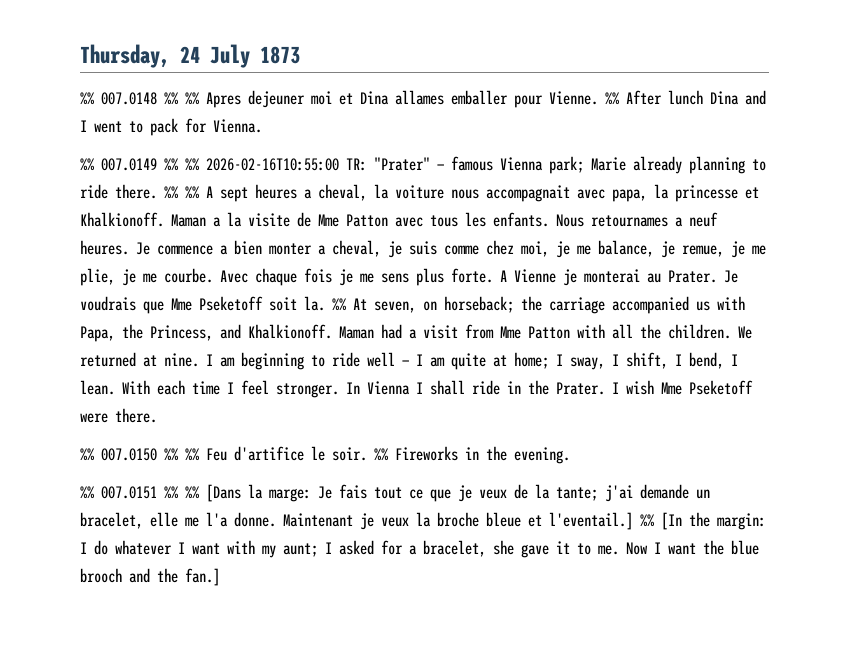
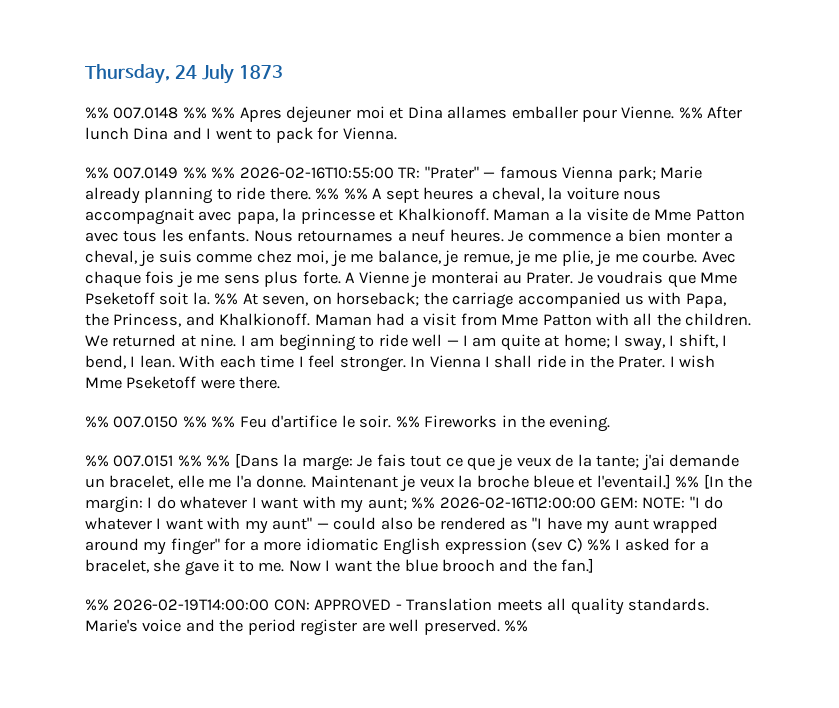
- %% [In the margin: I do whatever I want with my aunt; I asked for a bracelet, she gave it to me.
+ %% [In the margin: I do whatever I want with my aunt; %% 2026-02-16T12:00:00 GEM: NOTE: "I do whatever I want with my aunt" — could also be rendered as "I have my aunt wrapped around my finger" for a more idiomatic English expression (sev C) %% I asked for a bracelet, she gave it to me.
+ %% 2026-02-19T14:00:00 CON: APPROVED - Translation meets all quality standards. Marie's voice and the period register are well preserved. %%

